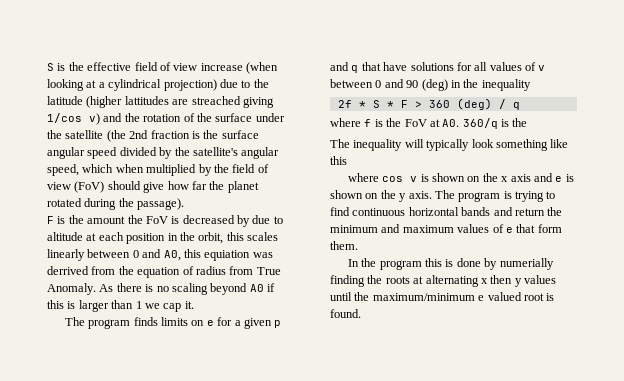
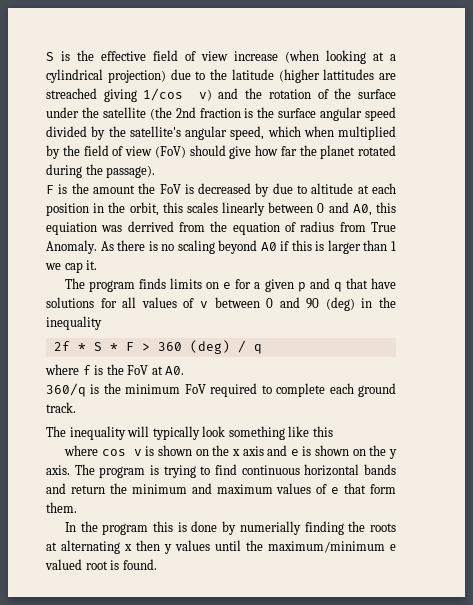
- where f is the FoV at A0. 360/q is the
+ where f is the FoV at A0.
+ 360/q is the minimum FoV required to complete each ground track.

